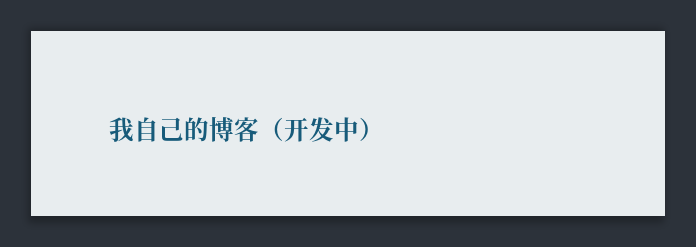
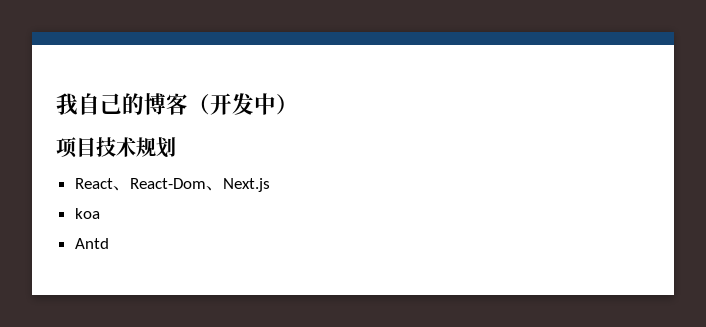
+ 项目技术规划
+ React、React-Dom、Next.js
+ koa
+ Antd

